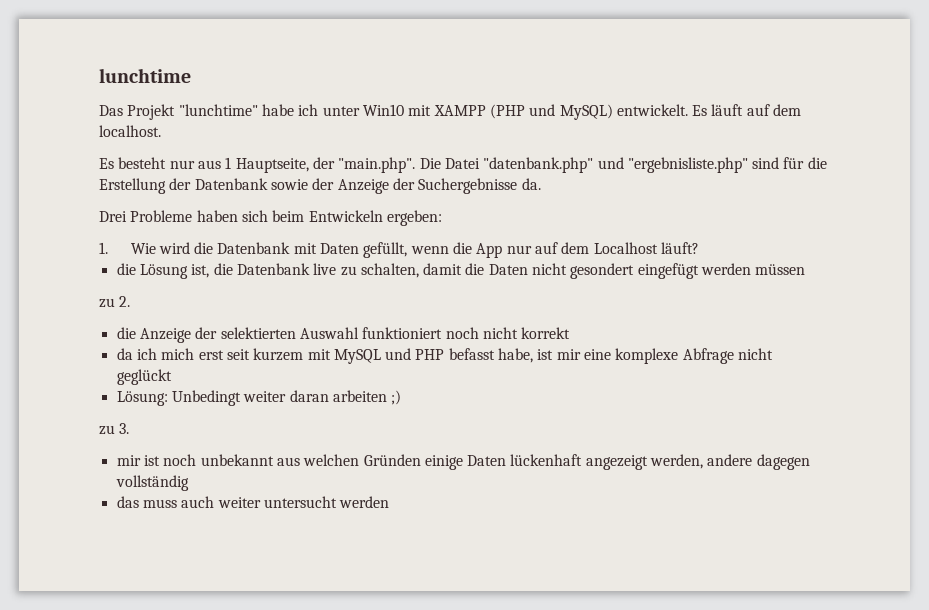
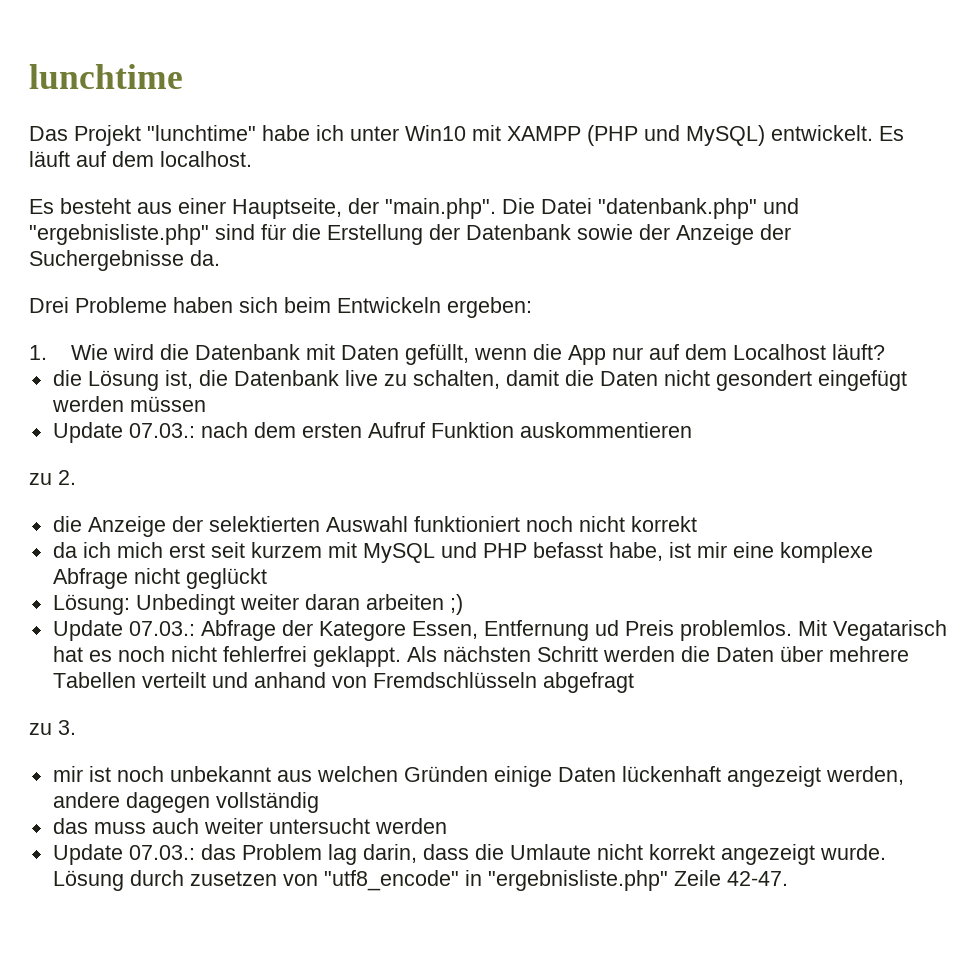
- Es besteht nur aus 1 Hauptseite, der "main.php". Die Datei "datenbank.php" und "ergebnisliste.php" sind für die Erstellung der Datenbank sowie der Anzeige der Suchergebnisse da.
+ Es besteht aus einer Hauptseite, der "main.php". Die Datei "datenbank.php" und "ergebnisliste.php" sind für die Erstellung der Datenbank sowie der Anzeige der Suchergebnisse da.
+ Update 07.03.: nach dem ersten Aufruf Funktion auskommentieren
+ Update 07.03.: Abfrage der Kategore Essen, Entfernung ud Preis problemlos. Mit Vegatarisch hat es noch nicht fehlerfrei geklappt. Als nächsten Schritt werden die Daten über mehrere Tabellen verteilt und anhand von Fremdschlüsseln abgefragt
+ Update 07.03.: das Problem lag darin, dass die Umlaute nicht korrekt angezeigt wurde. Lösung durch zusetzen von "utf8_encode" in "ergebnisliste.php" Zeile 42-47.

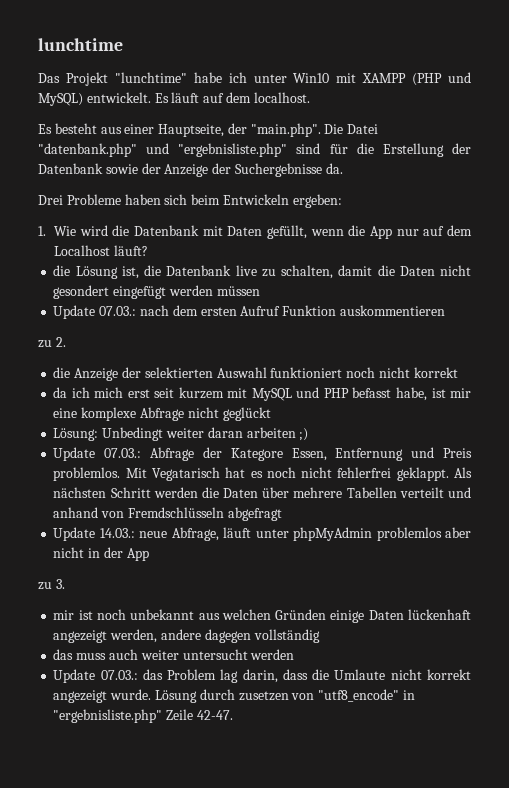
- Update 07.03.: Abfrage der Kategore Essen, Entfernung ud Preis problemlos.
+ Update 07.03.: Abfrage der Kategore Essen, Entfernung und Preis problemlos.
+ Update 14.03.: neue Abfrage, läuft unter phpMyAdmin problemlos aber nicht in der App

